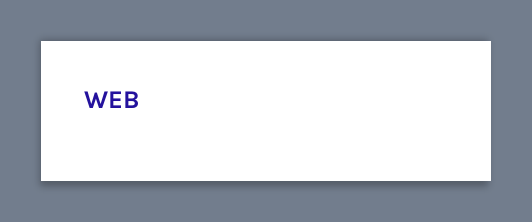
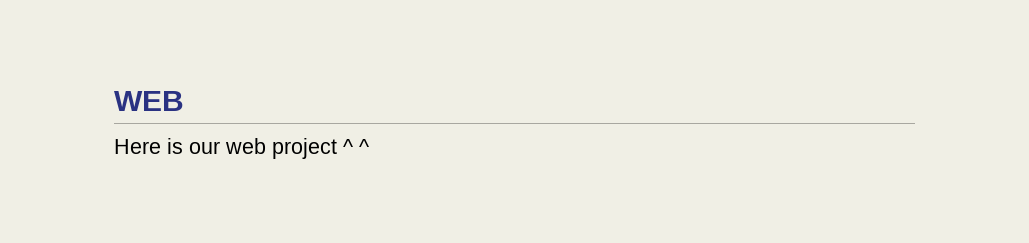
+ Here is our web project ^ ^

